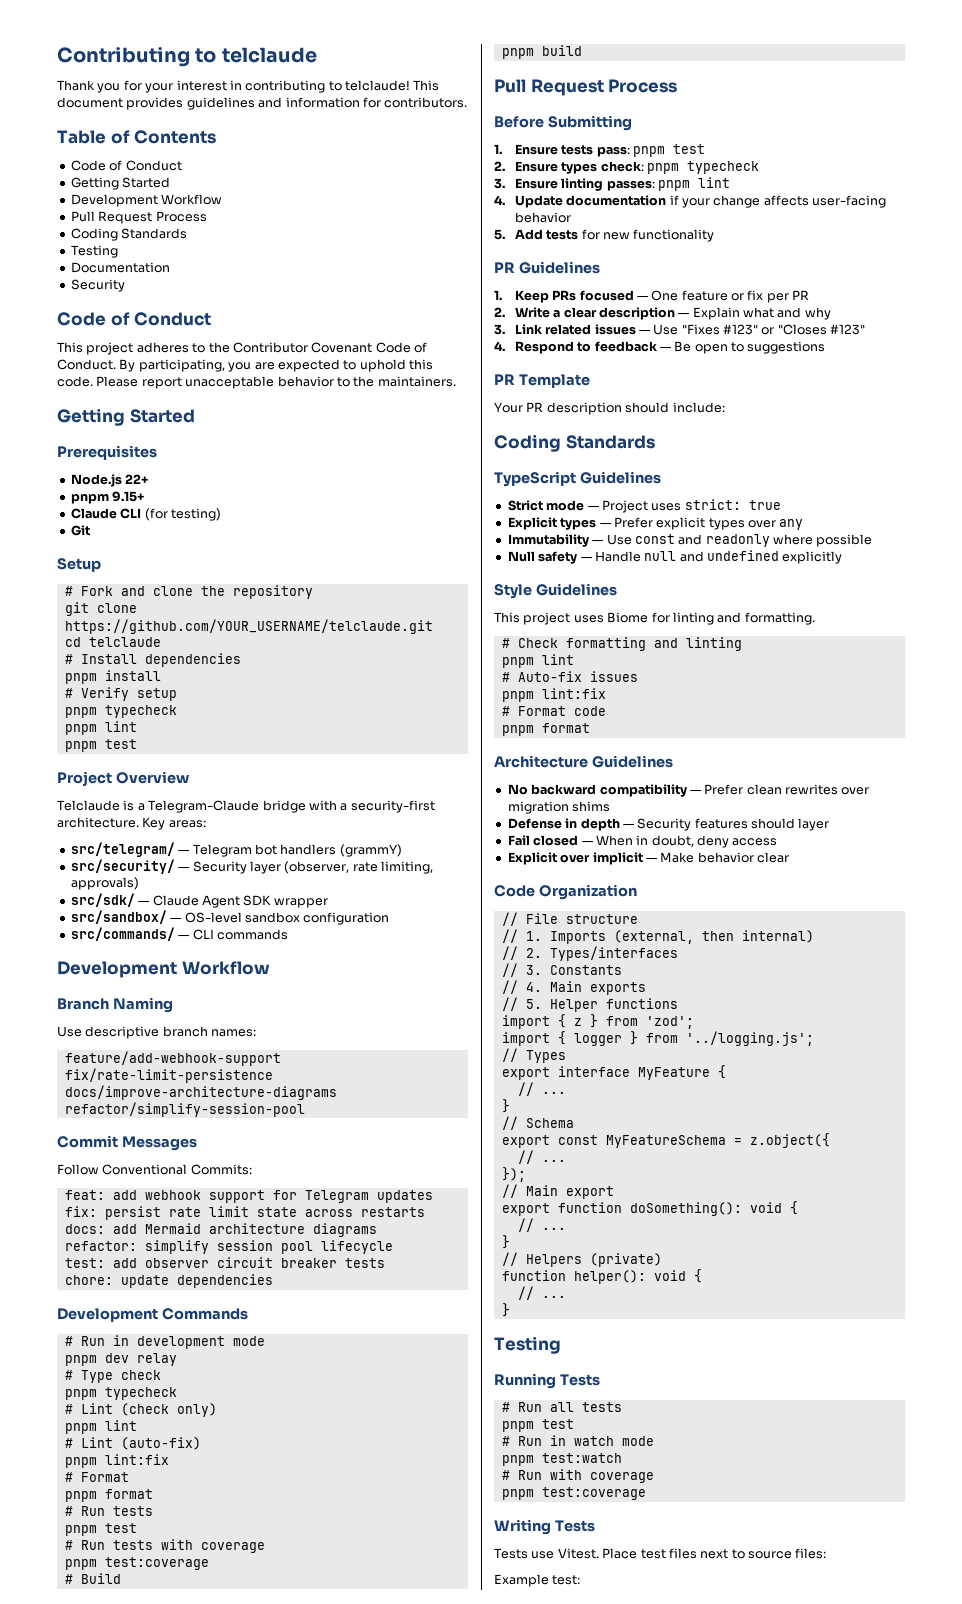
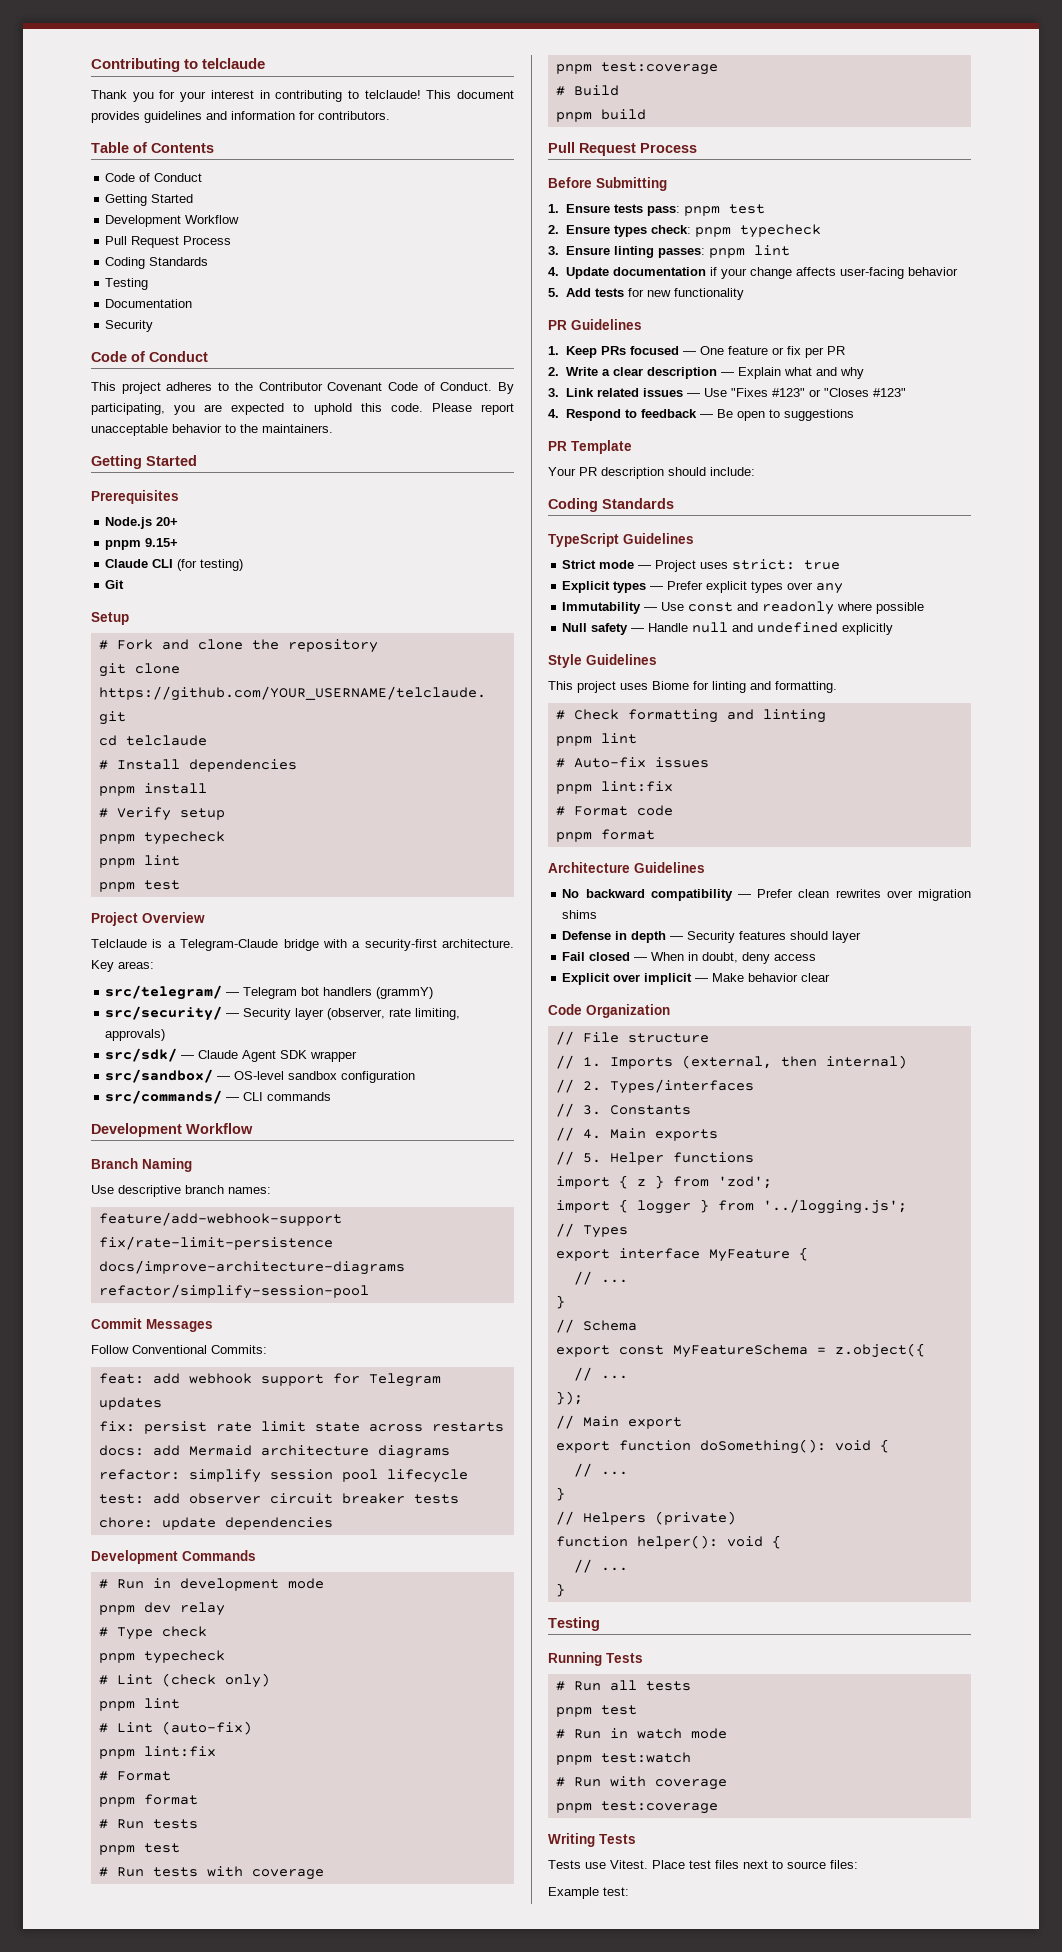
- Node.js 22+
+ Node.js 20+

